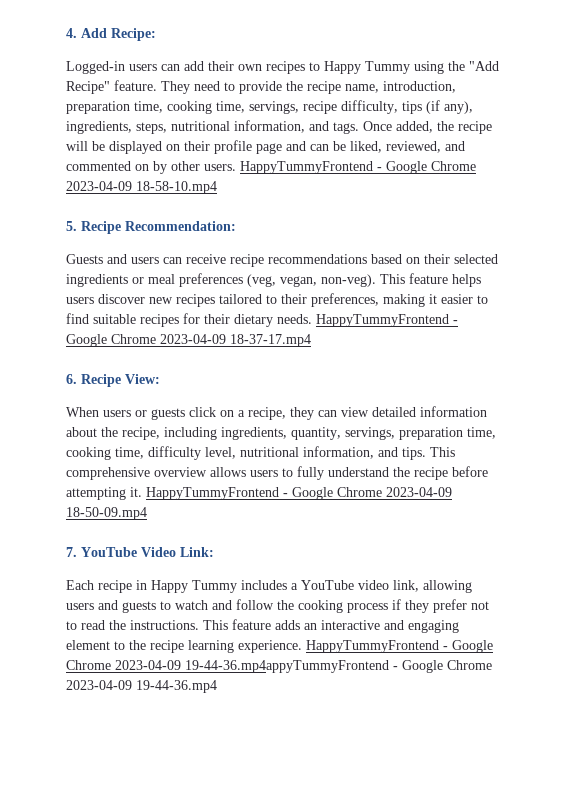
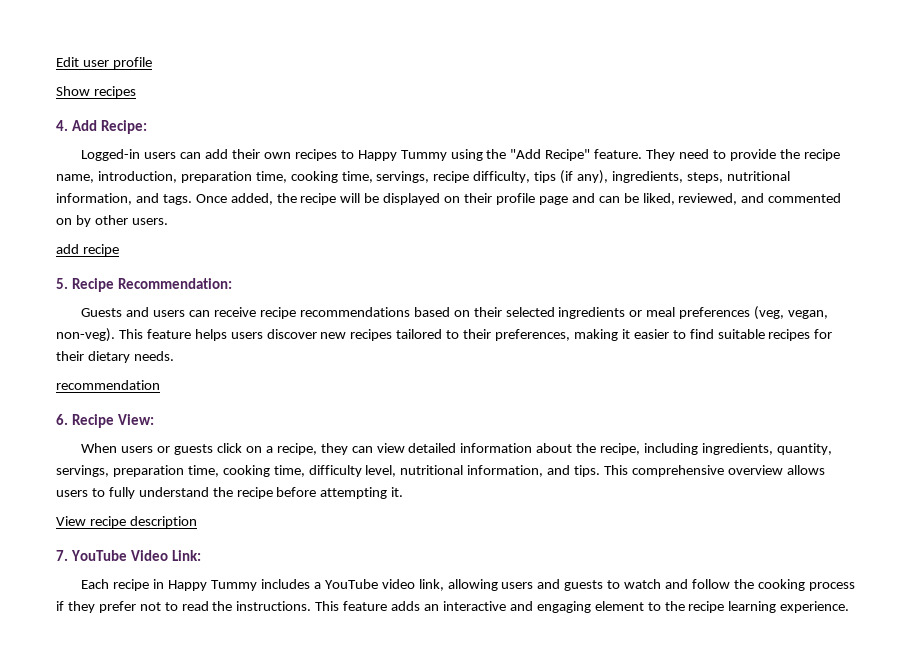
+ Edit user profile
+ Show recipes
- Once added, the recipe will be displayed on their profile page and can be liked, reviewed, and commented on by other users. HappyTummyFrontend - Google Chrome 2023-04-09 18-58-10.mp4
+ Once added, the recipe will be displayed on their profile page and can be liked, reviewed, and commented on by other users.
+ add recipe
- This feature helps users discover new recipes tailored to their preferences, making it easier to find suitable recipes for their dietary needs. HappyTummyFrontend - Google Chrome 2023-04-09 18-37-17.mp4
+ This feature helps users discover new recipes tailored to their preferences, making it easier to find suitable recipes for their dietary needs.
+ recommendation
- This comprehensive overview allows users to fully understand the recipe before attempting it. HappyTummyFrontend - Google Chrome 2023-04-09 18-50-09.mp4
+ This comprehensive overview allows users to fully understand the recipe before attempting it.
+ View recipe description
- HappyTummyFrontend - Google Chrome 2023-04-09 19-44-36.mp4appyTummyFrontend - Google Chrome 2023-04-09 19-44-36.mp4

